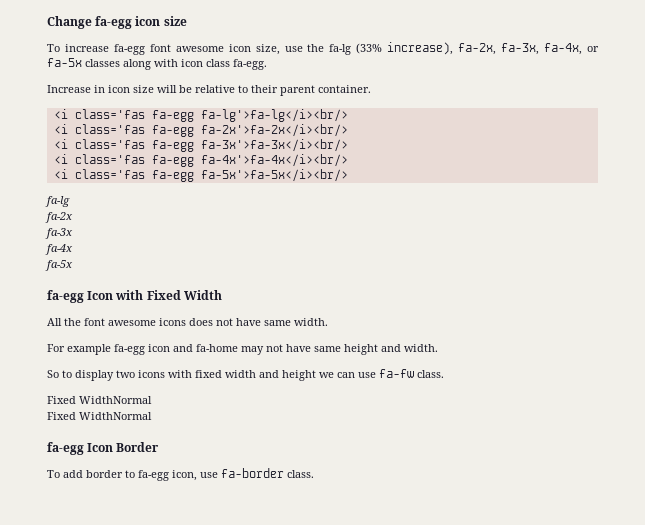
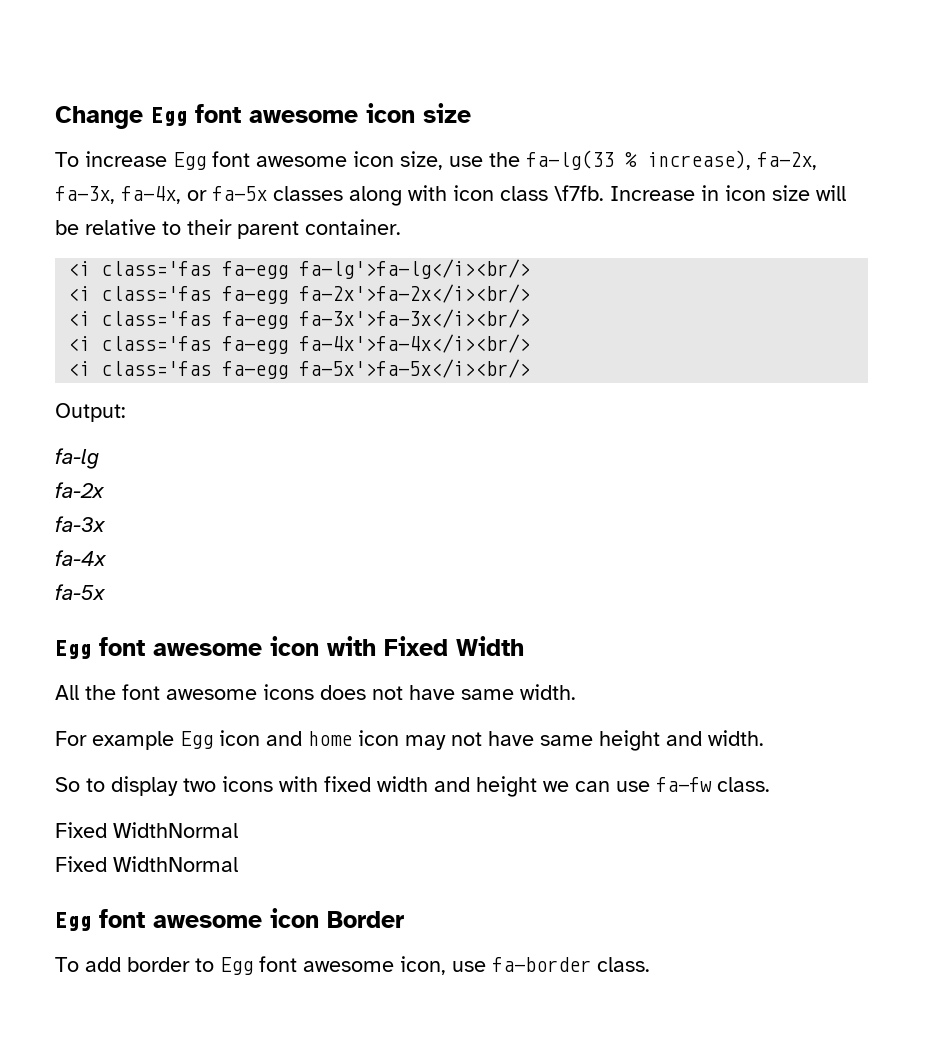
- Change fa-egg icon size
+ Change Egg font awesome icon size
- To increase fa-egg font awesome icon size, use the fa-lg (33% increase), fa-2x, fa-3x, fa-4x, or fa-5x classes along with icon class fa-egg.
- Increase in icon size will be relative to their parent container.
+ To increase Egg font awesome icon size, use the fa-lg(33 % increase), fa-2x, fa-3x, fa-4x, or fa-5x classes along with icon class \f7fb. Increase in icon size will be relative to their parent container.
+ Output:
- fa-egg Icon with Fixed Width
+ Egg font awesome icon with Fixed Width
- For example fa-egg icon and fa-home may not have same height and width.
+ For example Egg icon and home icon may not have same height and width.
- fa-egg Icon Border
+ Egg font awesome icon Border
- To add border to fa-egg icon, use fa-border class.
+ To add border to Egg font awesome icon, use fa-border class.

